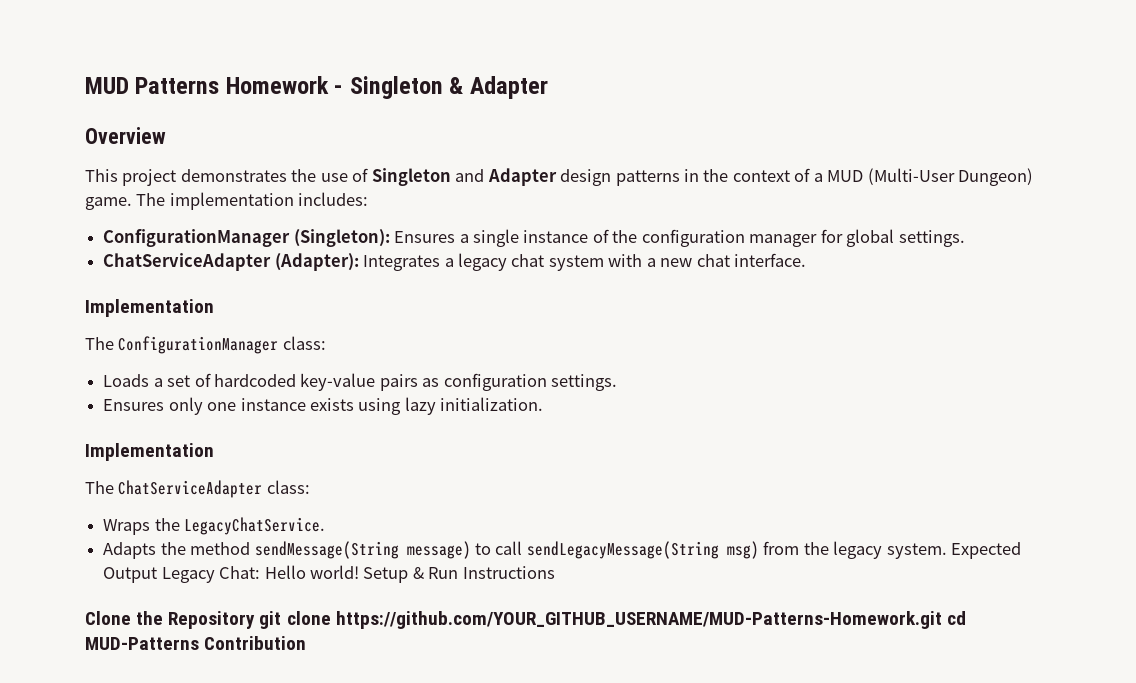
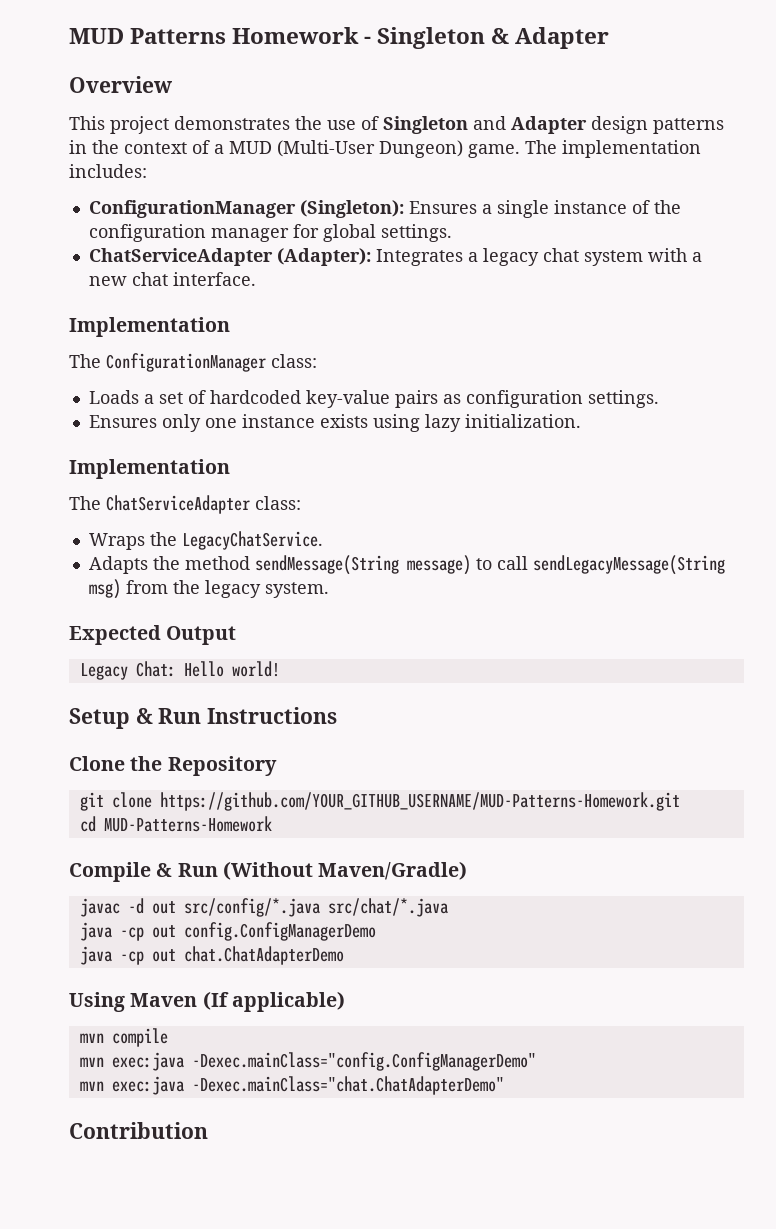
- Adapts the method sendMessage(String message) to call sendLegacyMessage(String msg) from the legacy system. Expected Output Legacy Chat: Hello world! Setup & Run Instructions
+ Adapts the method sendMessage(String message) to call sendLegacyMessage(String msg) from the legacy system.
+ Expected Output
+ Legacy Chat: Hello world!
+ Setup & Run Instructions
- Clone the Repository git clone https://github.com/YOUR_GITHUB_USERNAME/MUD-Patterns-Homework.git cd MUD-Patterns Contribution
+ Clone the Repository
+ git clone https://github.com/YOUR_GITHUB_USERNAME/MUD-Patterns-Homework.git
+ cd MUD-Patterns-Homework
+ Compile & Run (Without Maven/Gradle)
+ javac -d out src/config/*.java src/chat/*.java
+ java -cp out config.ConfigManagerDemo
+ java -cp out chat.ChatAdapterDemo
+ Using Maven (If applicable)
+ mvn compile
+ mvn exec:java -Dexec.mainClass="config.ConfigManagerDemo"
+ mvn exec:java -Dexec.mainClass="chat.ChatAdapterDemo"
+ Contribution

